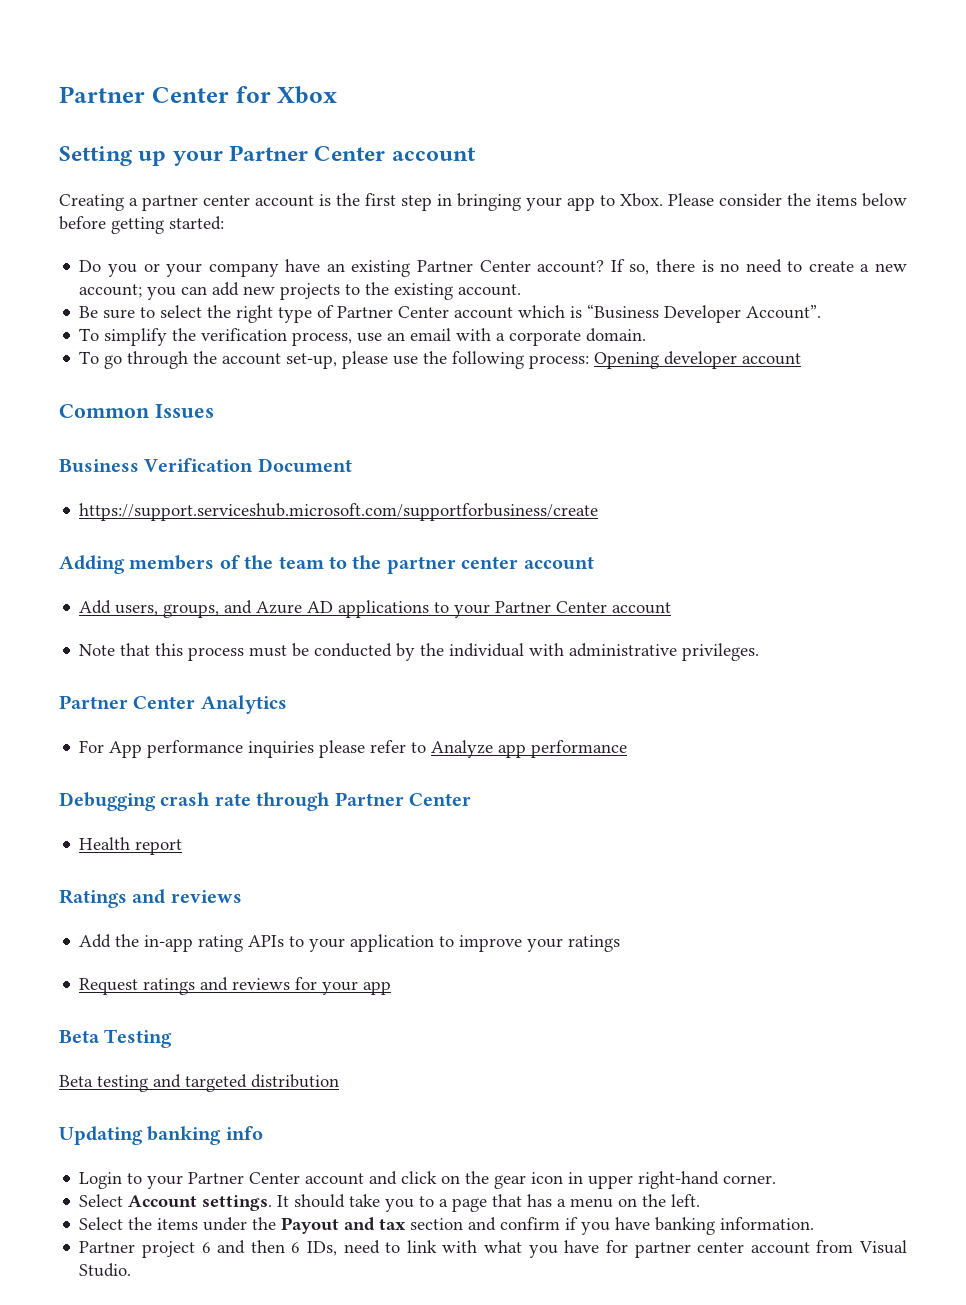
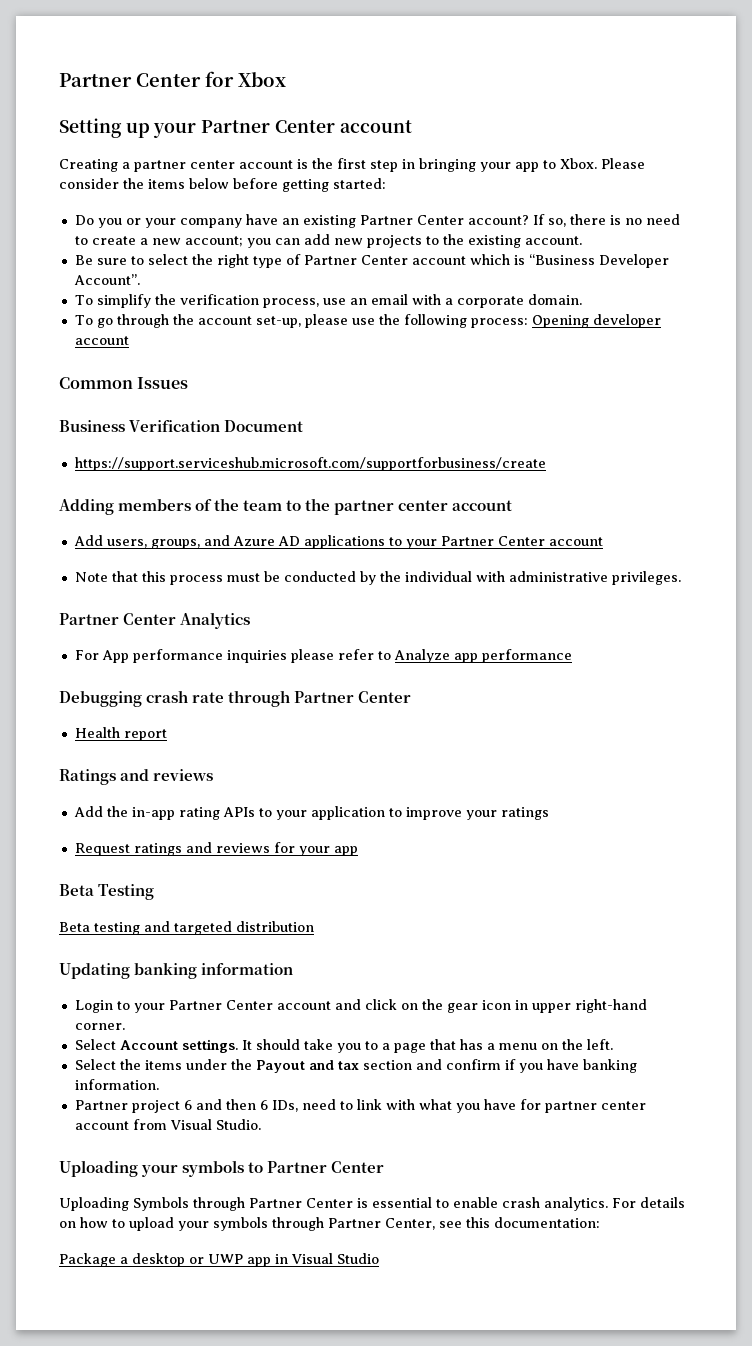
- Updating banking info
+ Updating banking information
+ Uploading your symbols to Partner Center
+ Uploading Symbols through Partner Center is essential to enable crash analytics. For details on how to upload your symbols through Partner Center, see this documentation:
+ Package a desktop or UWP app in Visual Studio

